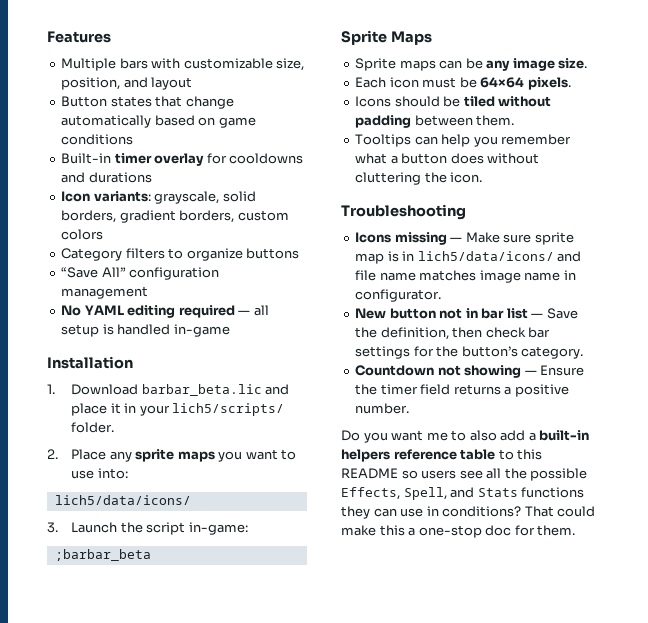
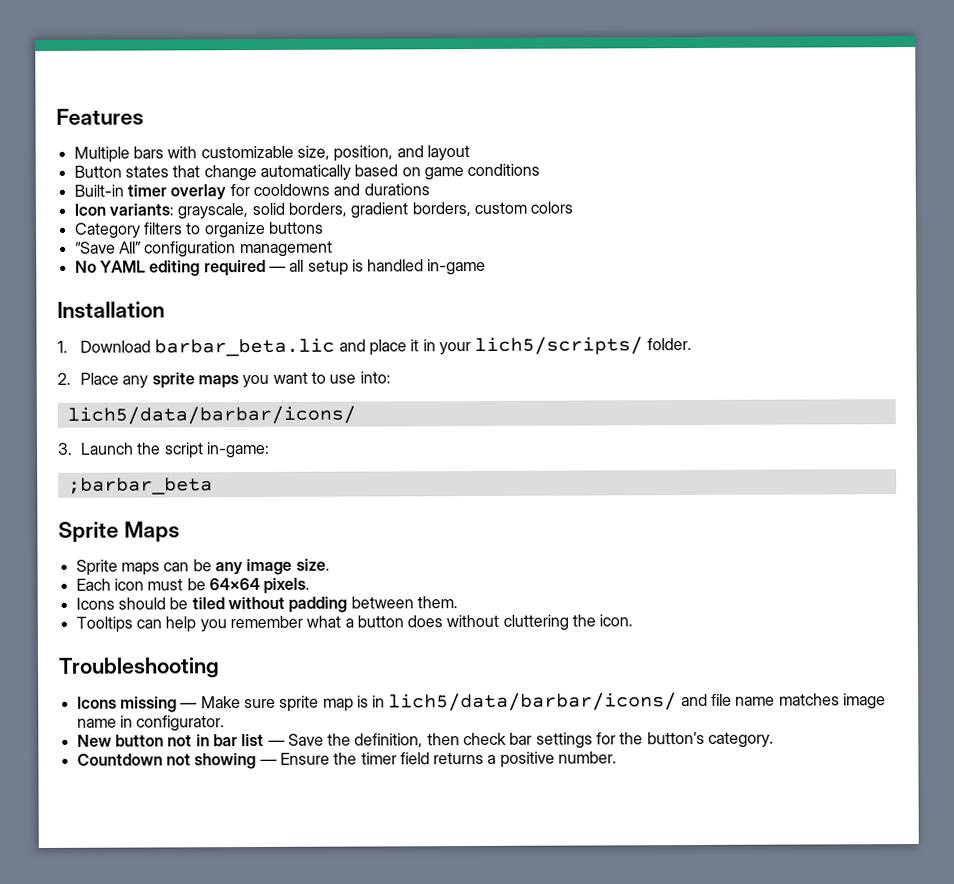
  2. Place any sprite maps you want to use into:
- lich5/data/icons/
+ lich5/data/barbar/icons/
- Icons missing — Make sure sprite map is in lich5/data/icons/ and file name matches image name in configurator.
+ Icons missing — Make sure sprite map is in lich5/data/barbar/icons/ and file name matches image name in configurator.
- Do you want me to also add a built-in helpers reference table to this README so users see all the possible Effects, Spell, and Stats functions they can use in conditions? That could make this a one-stop doc for them.

